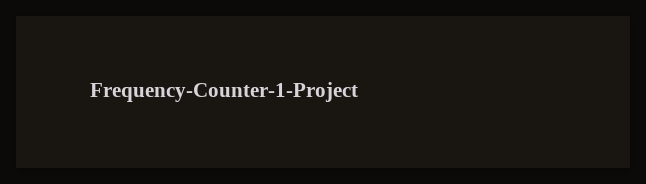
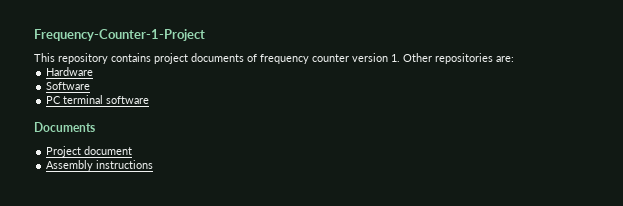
+ This repository contains project documents of frequency counter version 1. Other repositories are:
+ Hardware
+ Software
+ PC terminal software
+ Documents
+ Project document
+ Assembly instructions

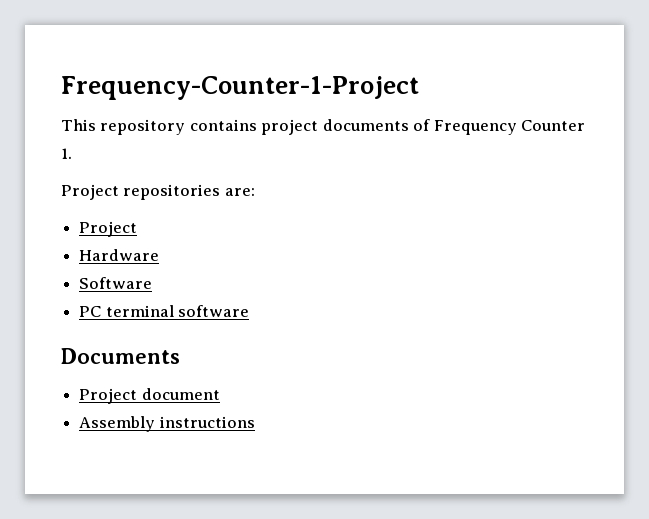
- This repository contains project documents of frequency counter version 1. Other repositories are:
+ This repository contains project documents of Frequency Counter 1.
+ Project repositories are:
+ Project

